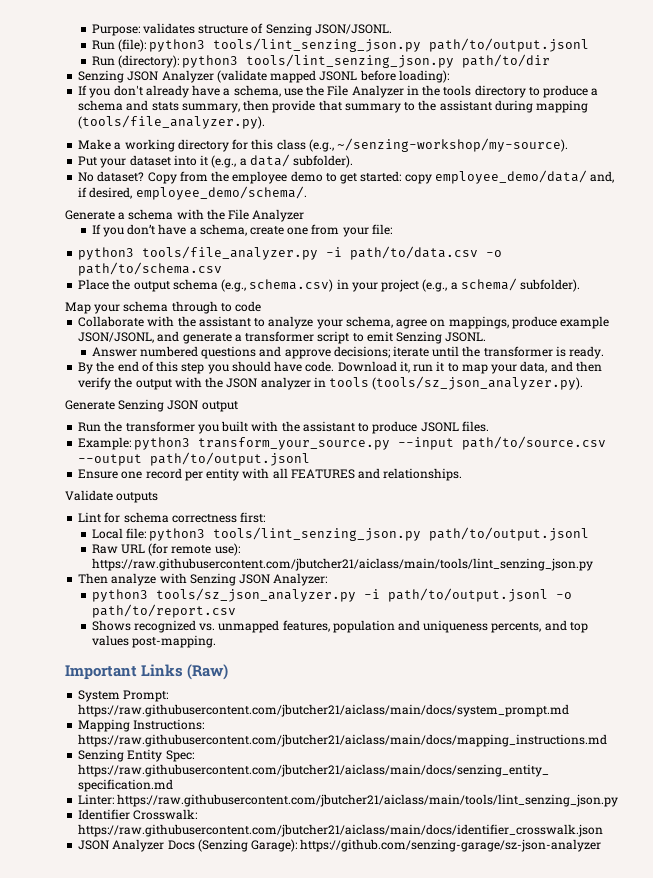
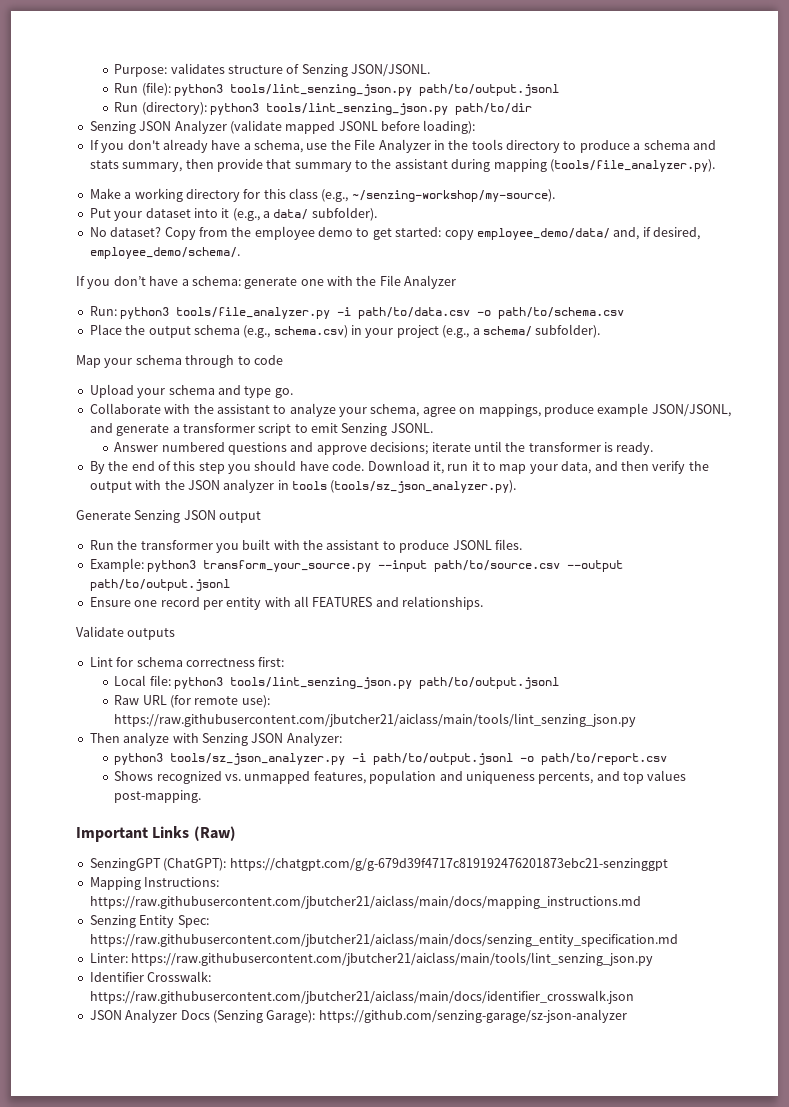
- Generate a schema with the File Analyzer
- If you don’t have a schema, create one from your file:
- python3 tools/file_analyzer.py -i path/to/data.csv -o path/to/schema.csv
+ If you don’t have a schema: generate one with the File Analyzer
+ Run: python3 tools/file_analyzer.py -i path/to/data.csv -o path/to/schema.csv
+ Upload your schema and type go.
- System Prompt: https://raw.githubusercontent.com/jbutcher21/aiclass/main/docs/system_prompt.md
+ SenzingGPT (ChatGPT): https://chatgpt.com/g/g-679d39f4717c819192476201873ebc21-senzinggpt

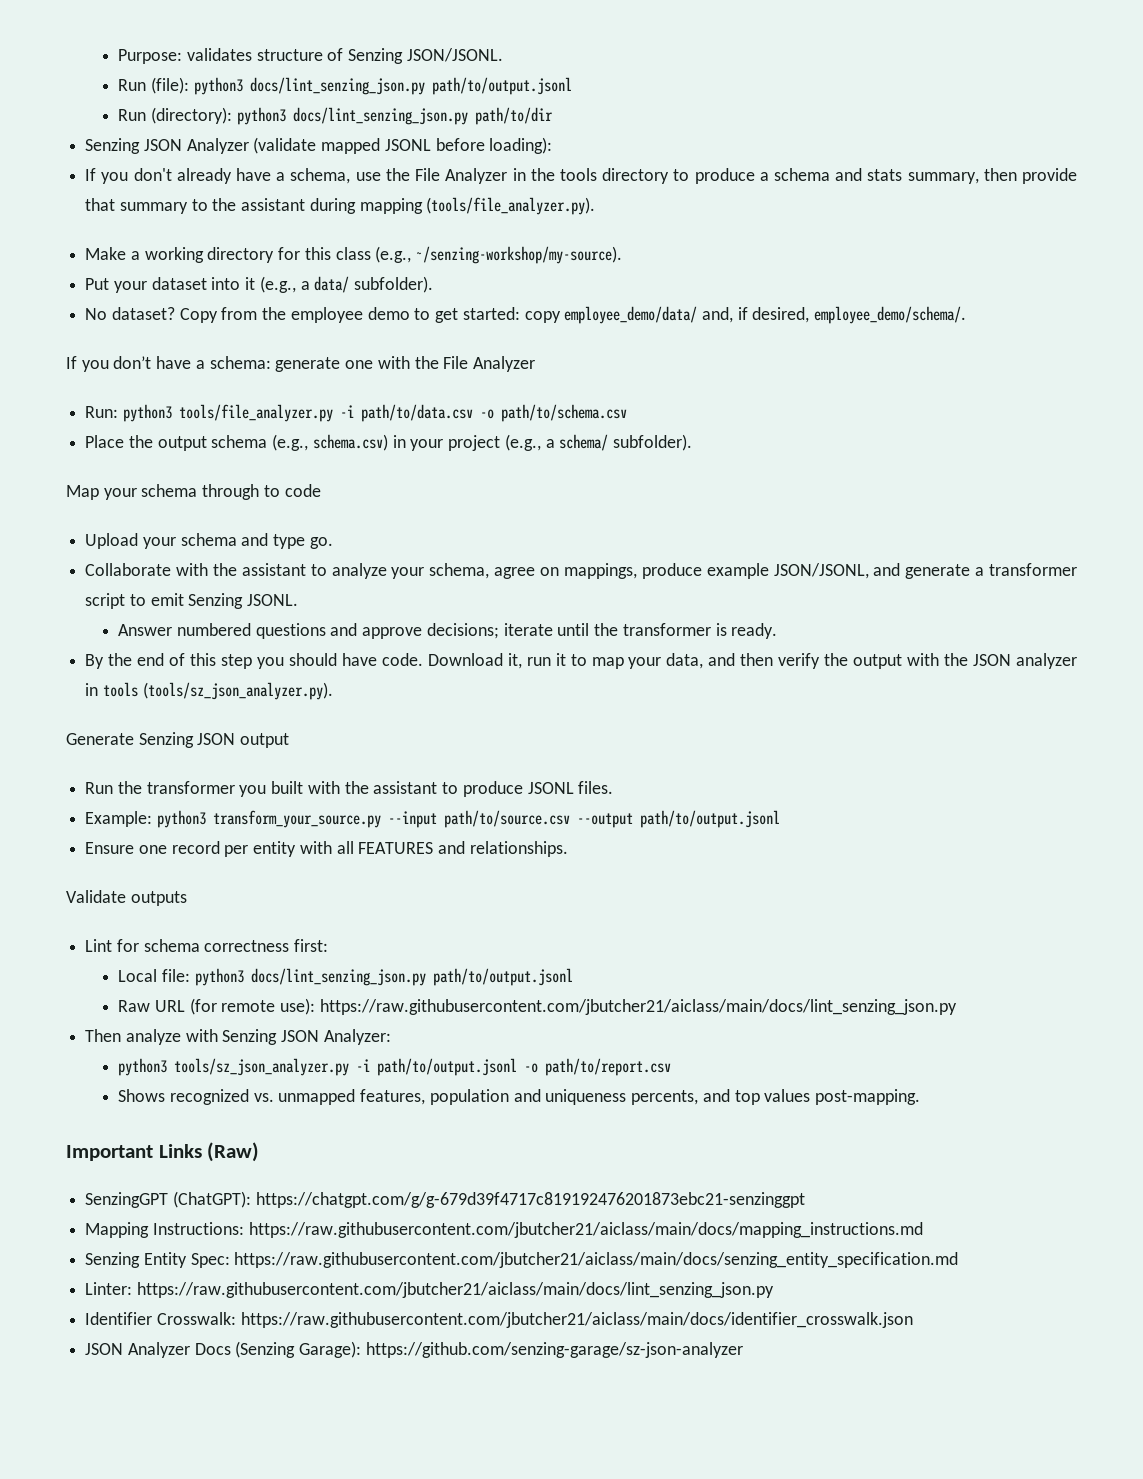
- Run (file): python3 tools/lint_senzing_json.py path/to/output.jsonl
+ Run (file): python3 docs/lint_senzing_json.py path/to/output.jsonl
- Run (directory): python3 tools/lint_senzing_json.py path/to/dir
+ Run (directory): python3 docs/lint_senzing_json.py path/to/dir
- Local file: python3 tools/lint_senzing_json.py path/to/output.jsonl
+ Local file: python3 docs/lint_senzing_json.py path/to/output.jsonl
- Raw URL (for remote use): https://raw.githubusercontent.com/jbutcher21/aiclass/main/tools/lint_senzing_json.py
+ Raw URL (for remote use): https://raw.githubusercontent.com/jbutcher21/aiclass/main/docs/lint_senzing_json.py
- Linter: https://raw.githubusercontent.com/jbutcher21/aiclass/main/tools/lint_senzing_json.py
+ Linter: https://raw.githubusercontent.com/jbutcher21/aiclass/main/docs/lint_senzing_json.py

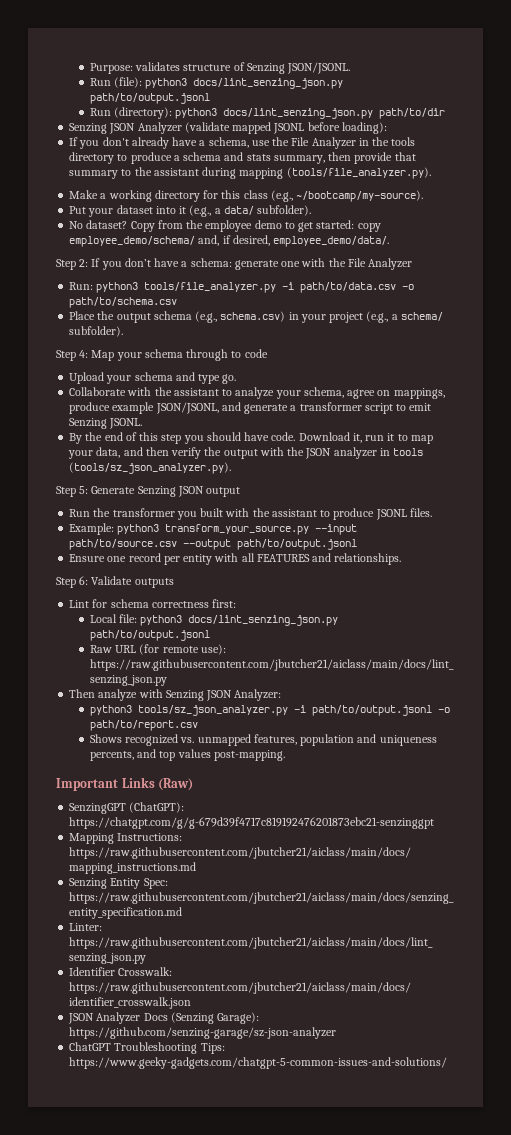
- Make a working directory for this class (e.g., ~/senzing-workshop/my-source).
+ Make a working directory for this class (e.g., ~/bootcamp/my-source).
- Copy from the employee demo to get started: copy employee_demo/data/ and, if desired, employee_demo/schema/.
- If you don’t have a schema: generate one with the File Analyzer
+ Copy from the employee demo to get started: copy employee_demo/schema/ and, if desired, employee_demo/data/.
+ Step 2: If you don’t have a schema: generate one with the File Analyzer
- Map your schema through to code
+ Step 4: Map your schema through to code
- Answer numbered questions and approve decisions; iterate until the transformer is ready.
- Generate Senzing JSON output
+ Step 5: Generate Senzing JSON output
- Validate outputs
+ Step 6: Validate outputs
+ ChatGPT Troubleshooting Tips: https://www.geeky-gadgets.com/chatgpt-5-common-issues-and-solutions/

